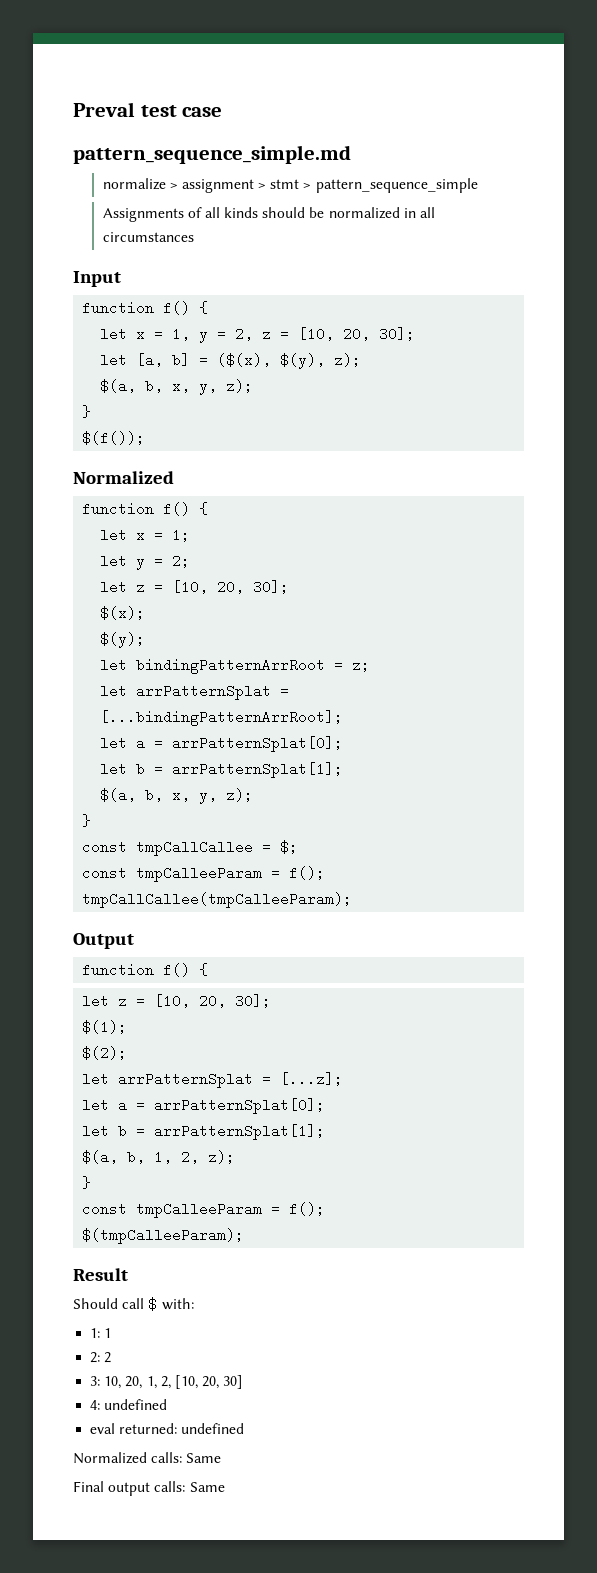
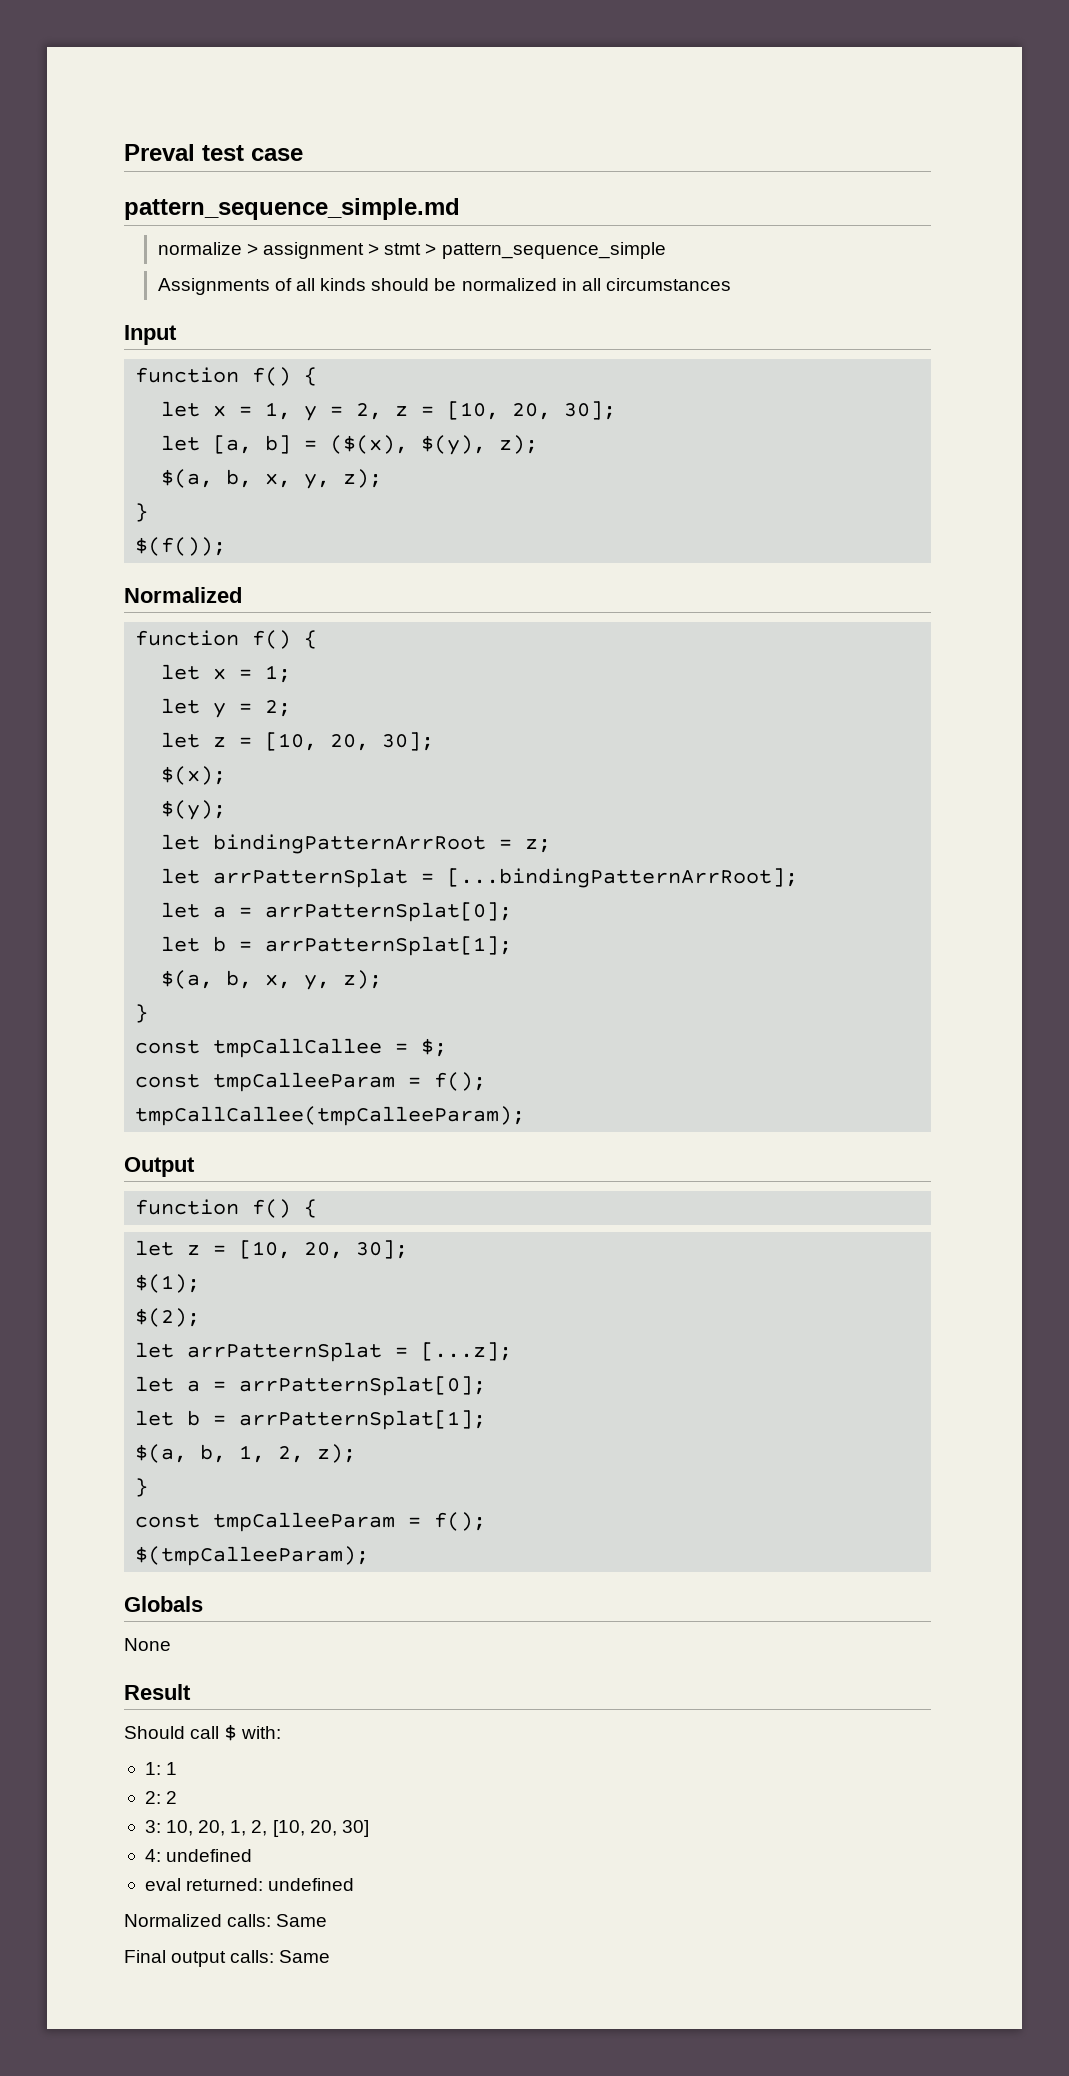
+ Globals
+ None

